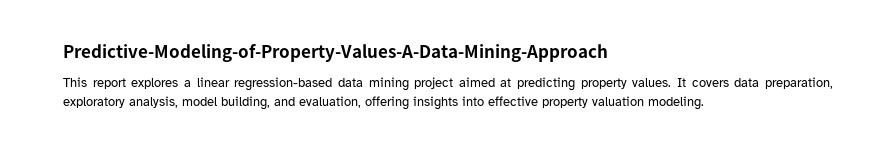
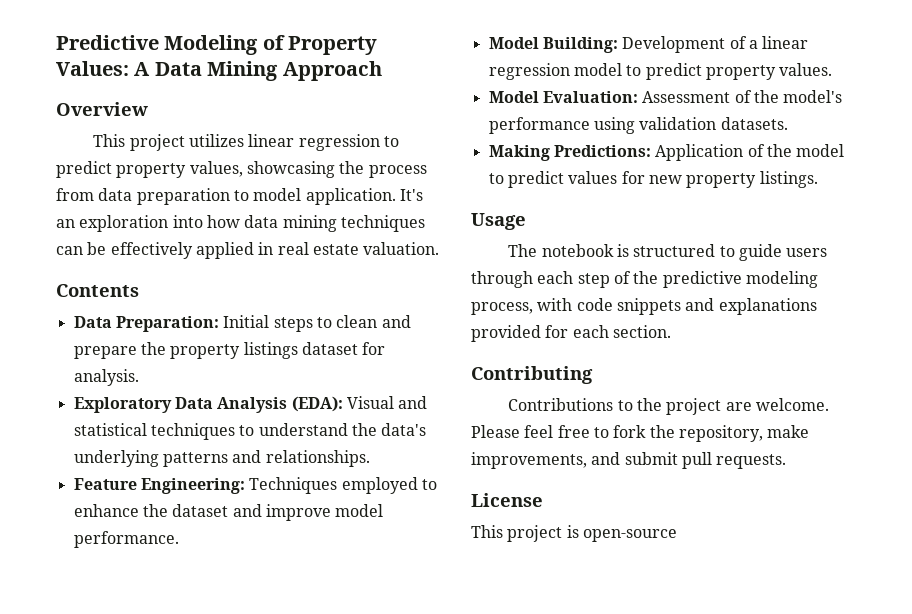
- Predictive-Modeling-of-Property-Values-A-Data-Mining-Approach
- This report explores a linear regression-based data mining project aimed at predicting property values. It covers data preparation, exploratory analysis, model building, and evaluation, offering insights into effective property valuation modeling.
+ Predictive Modeling of Property Values: A Data Mining Approach
+ Overview
+ This project utilizes linear regression to predict property values, showcasing the process from data preparation to model application. It's an exploration into how data mining techniques can be effectively applied in real estate valuation.
+ Contents
+ Data Preparation: Initial steps to clean and prepare the property listings dataset for analysis.
+ Exploratory Data Analysis (EDA): Visual and statistical techniques to understand the data's underlying patterns and relationships.
+ Feature Engineering: Techniques employed to enhance the dataset and improve model performance.
+ Model Building: Development of a linear regression model to predict property values.
+ Model Evaluation: Assessment of the model's performance using validation datasets.
+ Making Predictions: Application of the model to predict values for new property listings.
+ Usage
+ The notebook is structured to guide users through each step of the predictive modeling process, with code snippets and explanations provided for each section.
+ Contributing
+ Contributions to the project are welcome. Please feel free to fork the repository, make improvements, and submit pull requests.
+ License
+ This project is open-source

